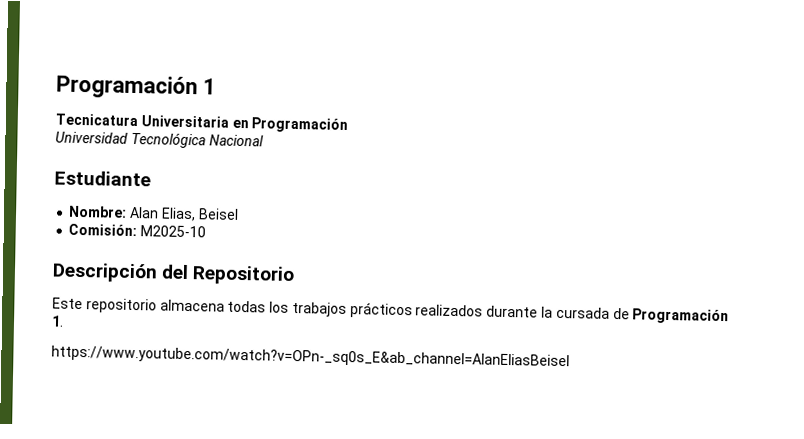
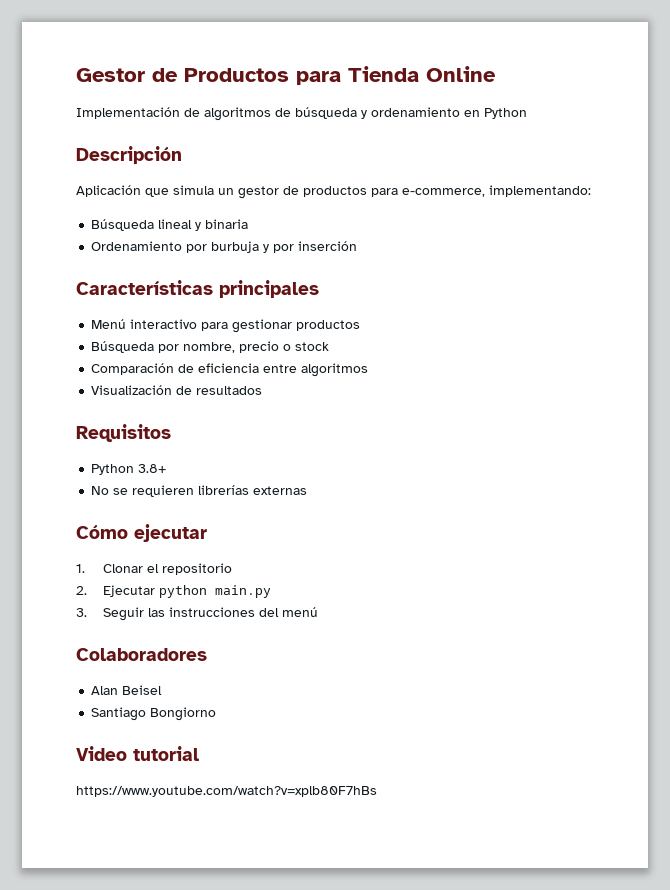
- Programación 1
- Tecnicatura Universitaria en Programación
- Universidad Tecnológica Nacional
- Estudiante
- Nombre: Alan Elias, Beisel
- Comisión: M2025-10
- Descripción del Repositorio
- Este repositorio almacena todas los trabajos prácticos realizados durante la cursada de Programación 1.
- https://www.youtube.com/watch?v=OPn-_sq0s_E&ab_channel=AlanEliasBeisel
+ Gestor de Productos para Tienda Online
+ Implementación de algoritmos de búsqueda y ordenamiento en Python
+ Descripción
+ Aplicación que simula un gestor de productos para e-commerce, implementando:
+ Búsqueda lineal y binaria
+ Ordenamiento por burbuja y por inserción
+ Características principales
+ Menú interactivo para gestionar productos
+ Búsqueda por nombre, precio o stock
+ Comparación de eficiencia entre algoritmos
+ Visualización de resultados
+ Requisitos
+ Python 3.8+
+ No se requieren librerías externas
+ Cómo ejecutar
+ 1. Clonar el repositorio
+ 2. Ejecutar python main.py
+ 3. Seguir las instrucciones del menú
+ Colaboradores
+ Alan Beisel
+ Santiago Bongiorno
+ Video tutorial
+ https://www.youtube.com/watch?v=xplb80F7hBs

